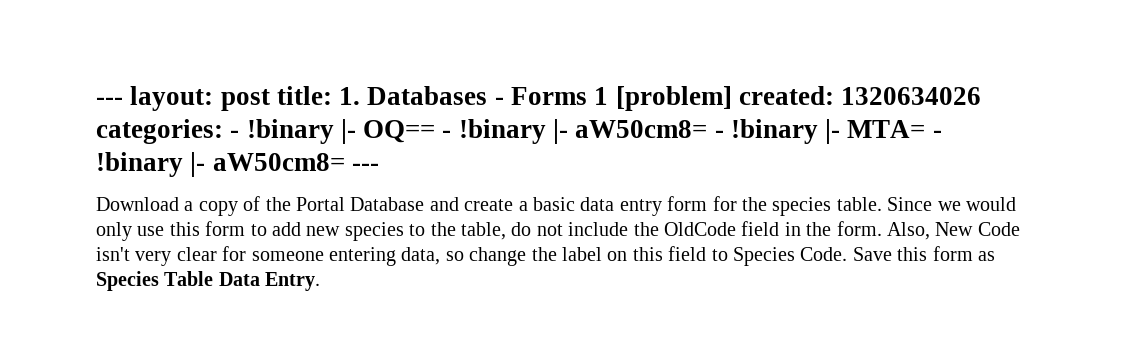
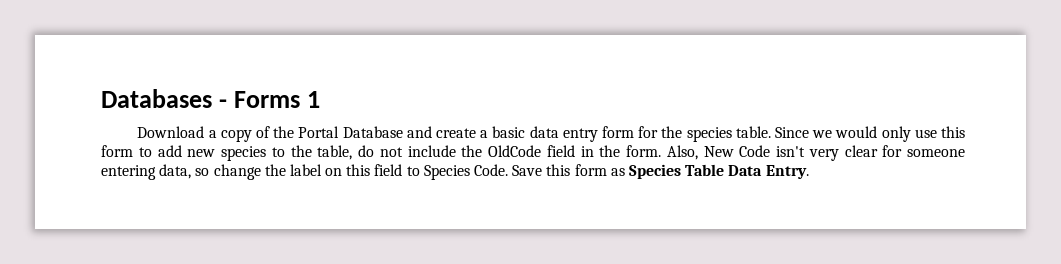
- --- layout: post title: 1. Databases - Forms 1 [problem] created: 1320634026 categories: - !binary |- OQ== - !binary |- aW50cm8= - !binary |- MTA= - !binary |- aW50cm8= ---
+ Databases - Forms 1

